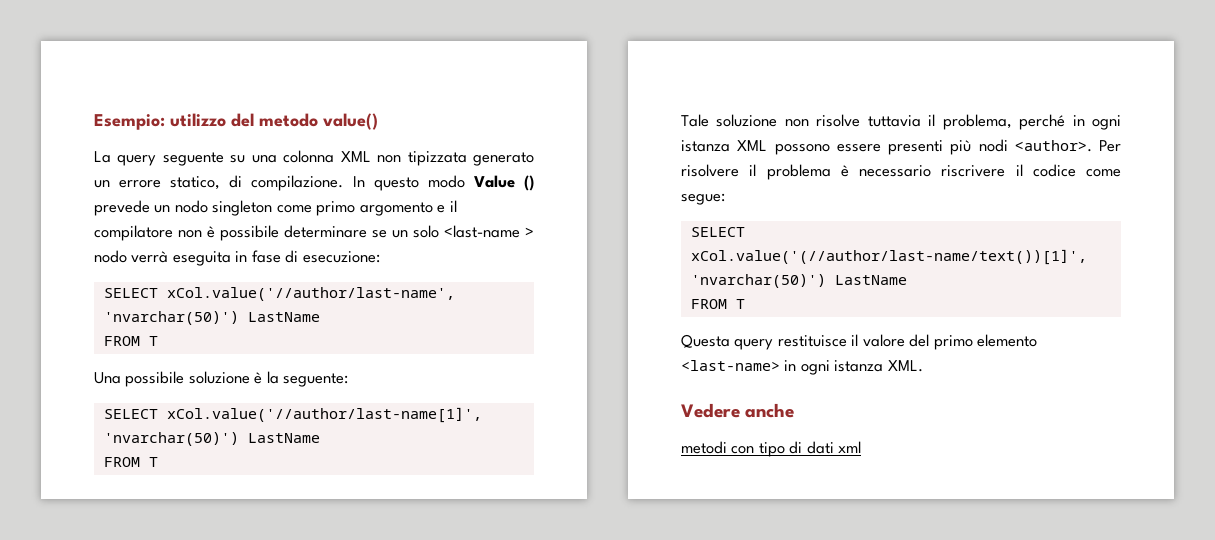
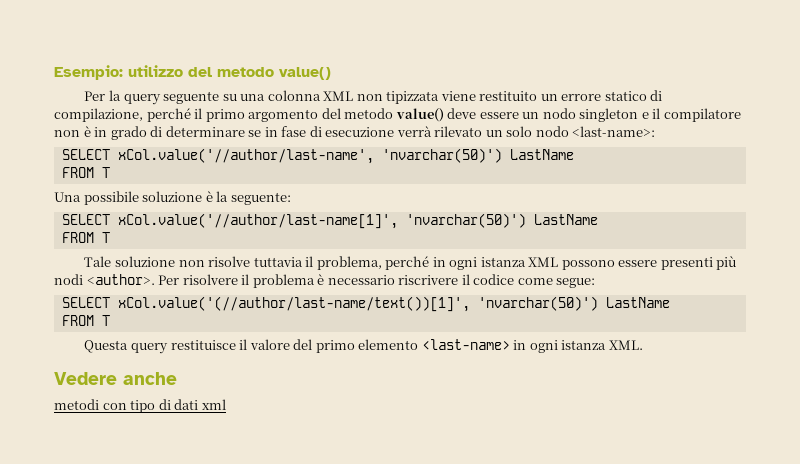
- La query seguente su una colonna XML non tipizzata generato un errore statico, di compilazione. In questo modo Value () prevede un nodo singleton come primo argomento e il compilatore non è possibile determinare se un solo <last-name > nodo verrà eseguita in fase di esecuzione:
+ Per la query seguente su una colonna XML non tipizzata viene restituito un errore statico di compilazione, perché il primo argomento del metodo value() deve essere un nodo singleton e il compilatore non è in grado di determinare se in fase di esecuzione verrà rilevato un solo nodo <last-name>:

